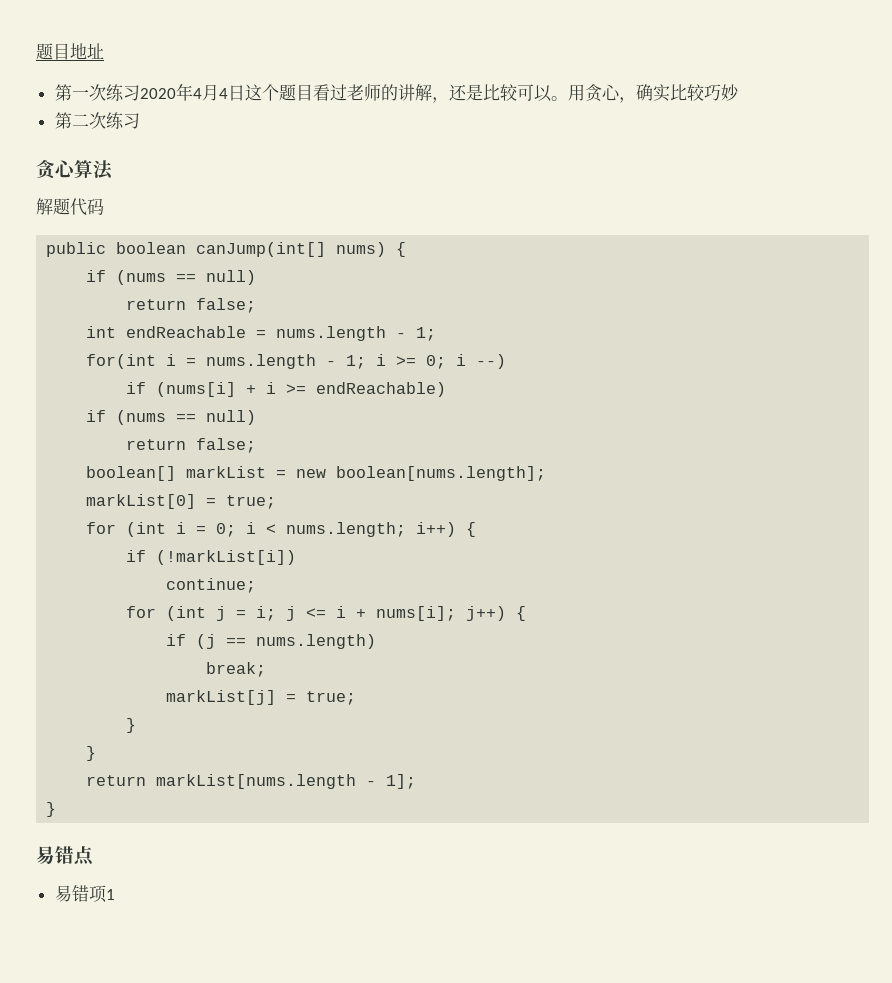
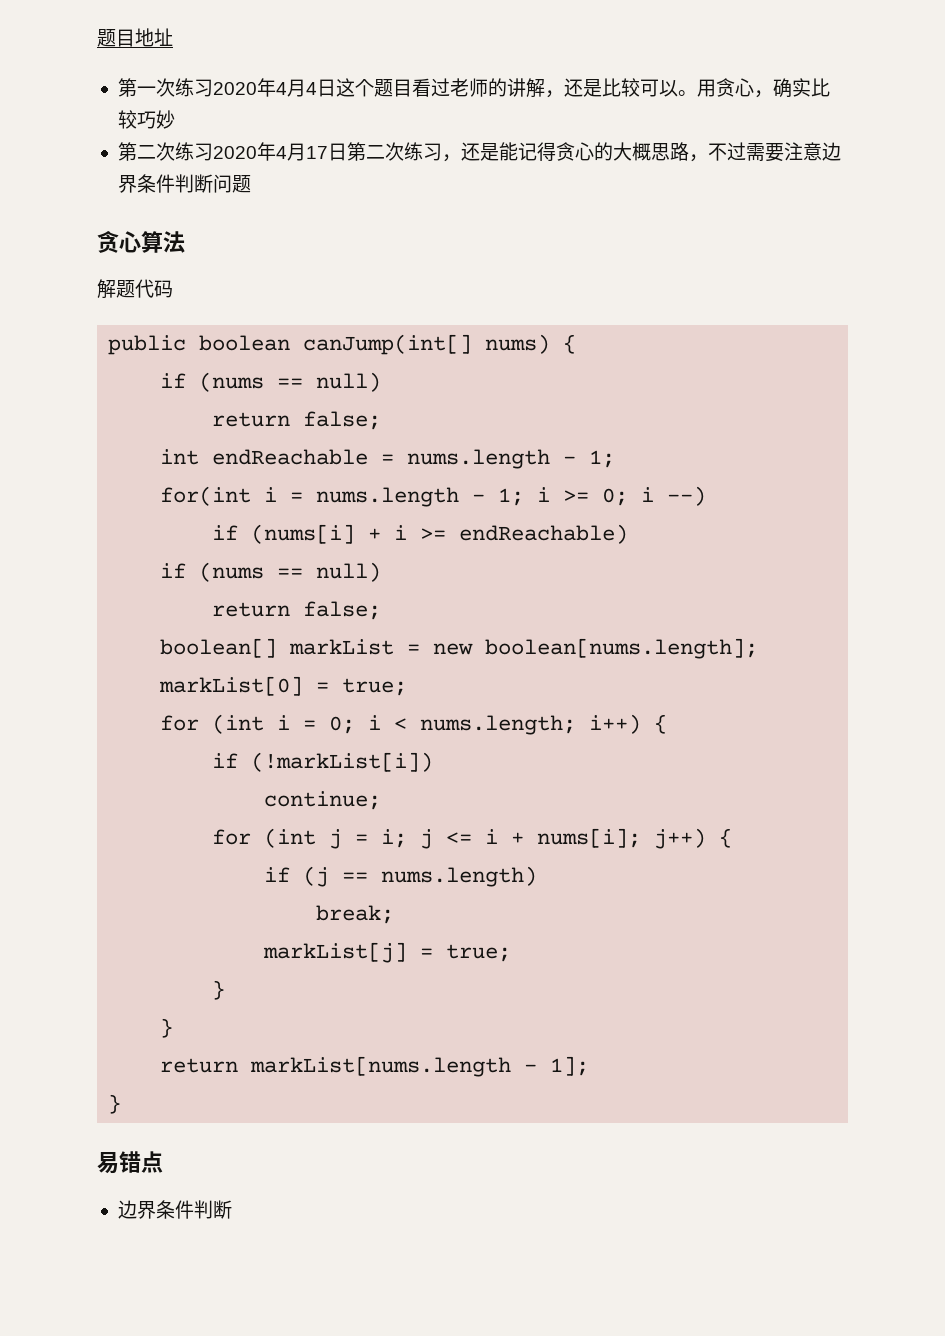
- 第二次练习
+ 第二次练习2020年4月17日第二次练习，还是能记得贪心的大概思路，不过需要注意边界条件判断问题
  易错点
- 易错项1
+ 边界条件判断

